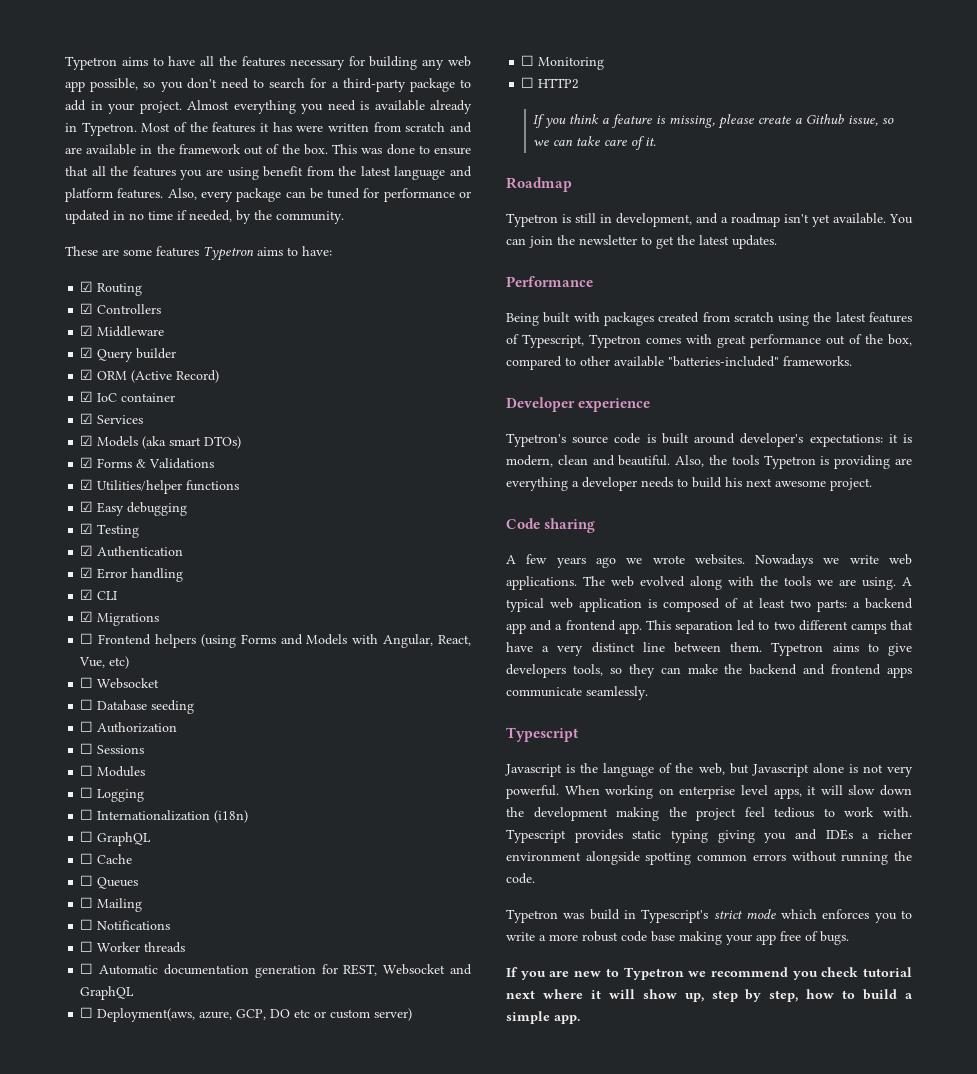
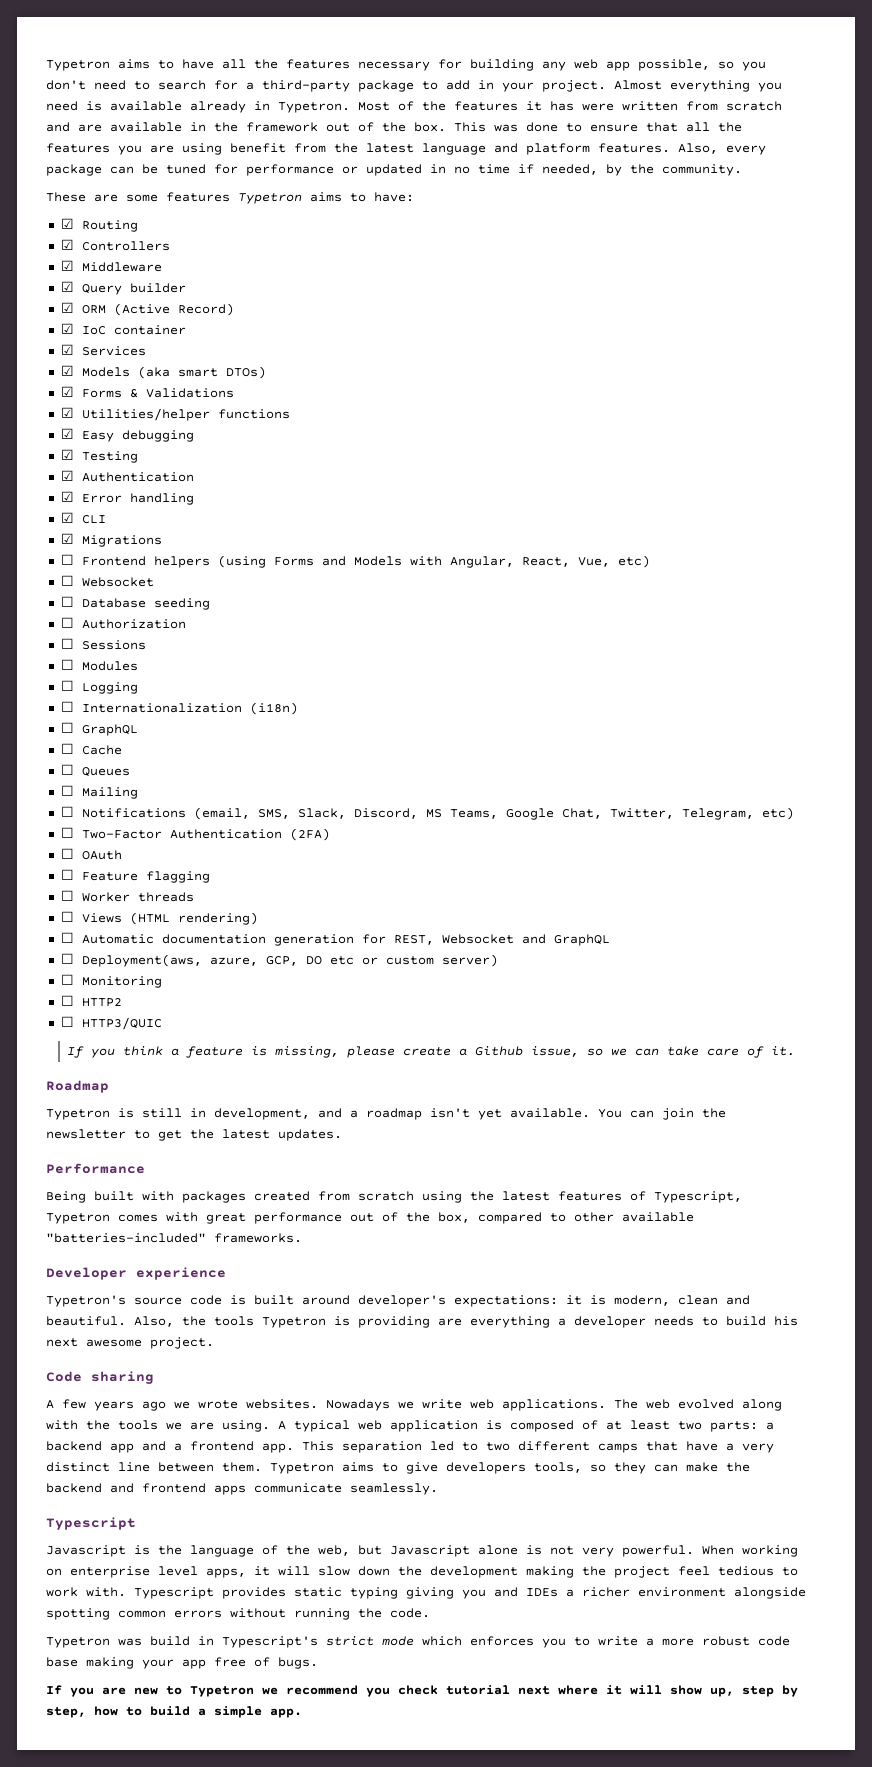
- ☐ Notifications
+ ☐ Notifications (email, SMS, Slack, Discord, MS Teams, Google Chat, Twitter, Telegram, etc)
+ ☐ Two-Factor Authentication (2FA)
+ ☐ OAuth
+ ☐ Feature flagging
+ ☐ Views (HTML rendering)
+ ☐ HTTP3/QUIC

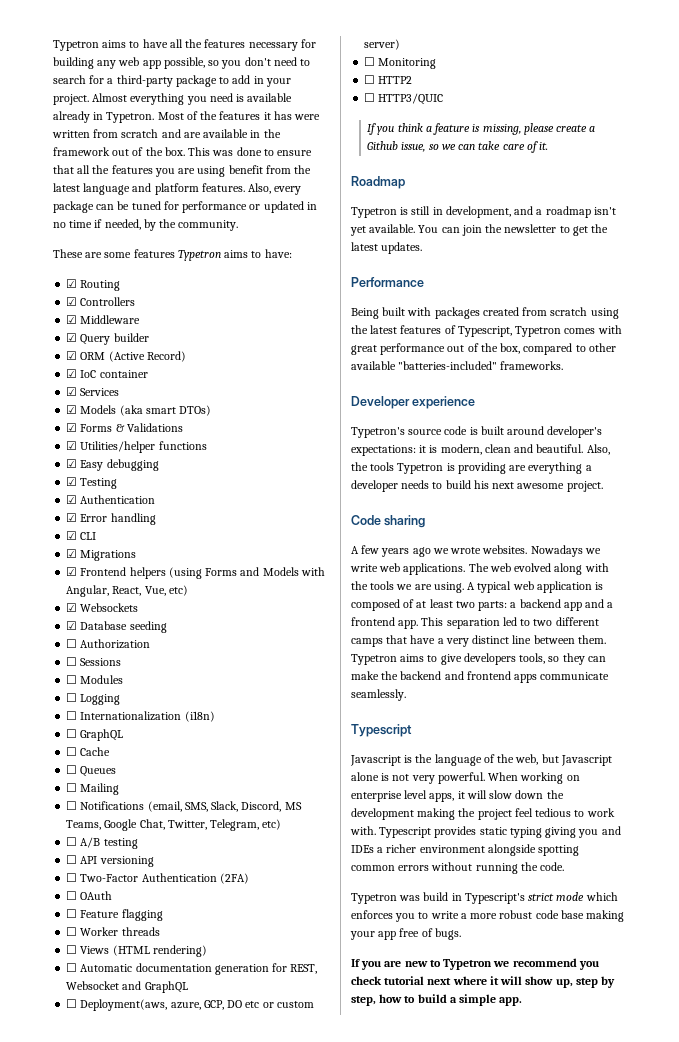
- ☐ Frontend helpers (using Forms and Models with Angular, React, Vue, etc)
+ ☑ Frontend helpers (using Forms and Models with Angular, React, Vue, etc)
- ☐ Websocket
- ☐ Database seeding
+ ☑ Websockets
+ ☑ Database seeding
+ ☐ A/B testing
+ ☐ API versioning

